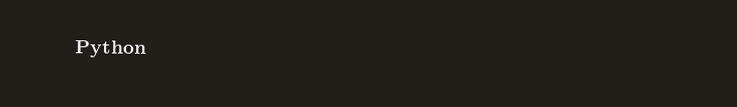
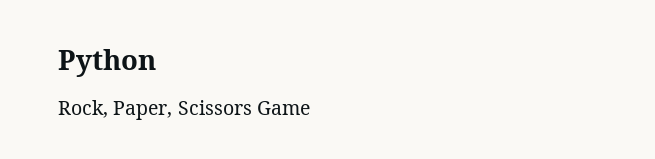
+ Rock, Paper, Scissors Game

